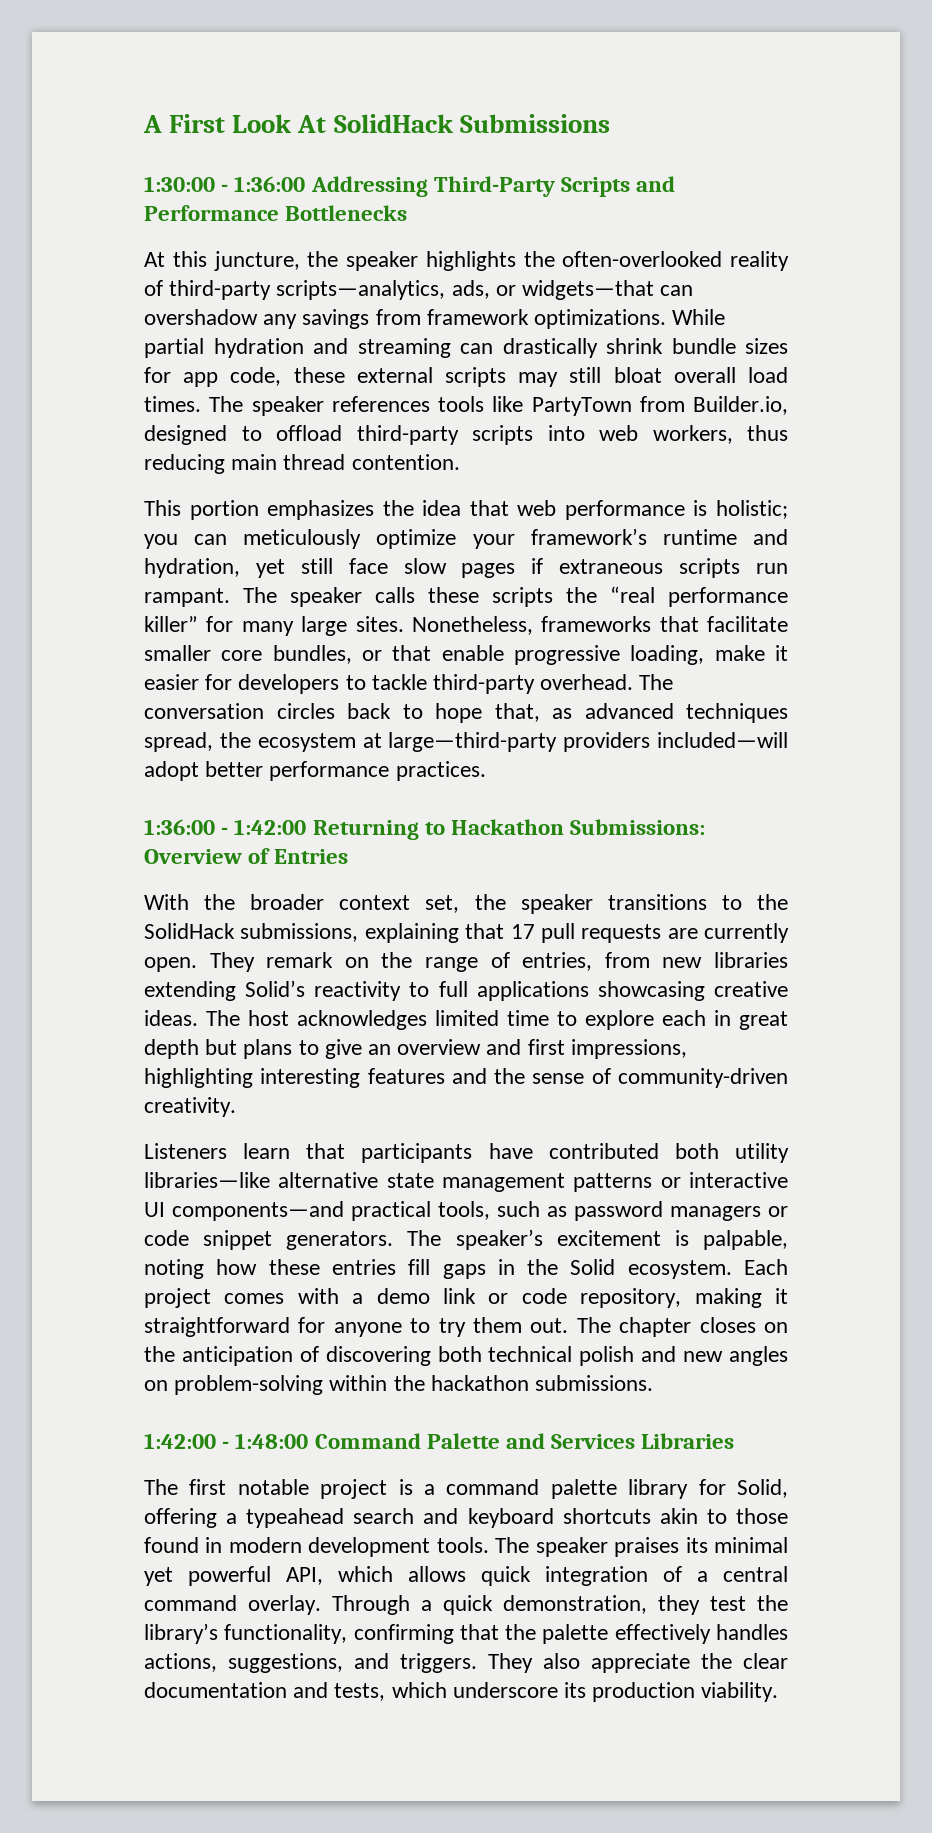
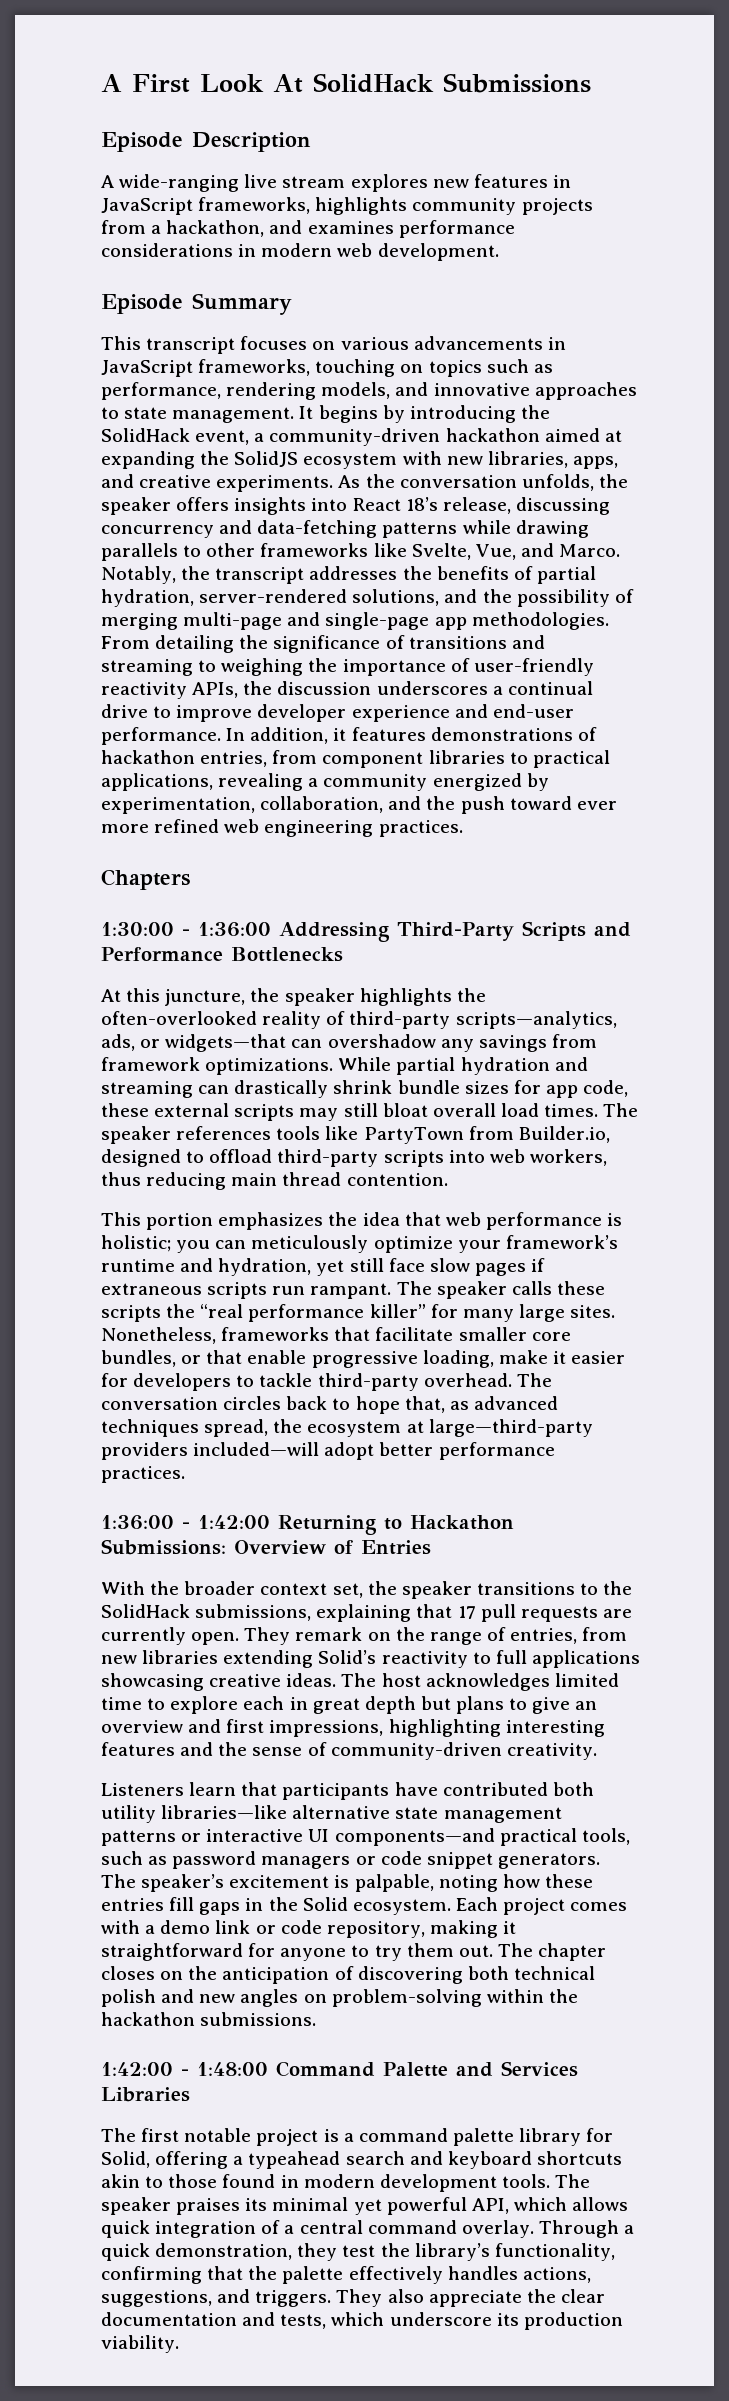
+ Episode Description
+ A wide-ranging live stream explores new features in JavaScript frameworks, highlights community projects from a hackathon, and examines performance considerations in modern web development.
+ Episode Summary
+ This transcript focuses on various advancements in JavaScript frameworks, touching on topics such as performance, rendering models, and innovative approaches to state management. It begins by introducing the SolidHack event, a community-driven hackathon aimed at expanding the SolidJS ecosystem with new libraries, apps, and creative experiments. As the conversation unfolds, the speaker offers insights into React 18’s release, discussing concurrency and data-fetching patterns while drawing parallels to other frameworks like Svelte, Vue, and Marco. Notably, the transcript addresses the benefits of partial hydration, server-rendered solutions, and the possibility of merging multi-page and single-page app methodologies. From detailing the significance of transitions and streaming to weighing the importance of user-friendly reactivity APIs, the discussion underscores a continual drive to improve developer experience and end-user performance. In addition, it features demonstrations of hackathon entries, from component libraries to practical applications, revealing a community energized by experimentation, collaboration, and the push toward ever more refined web engineering practices.
+ Chapters

